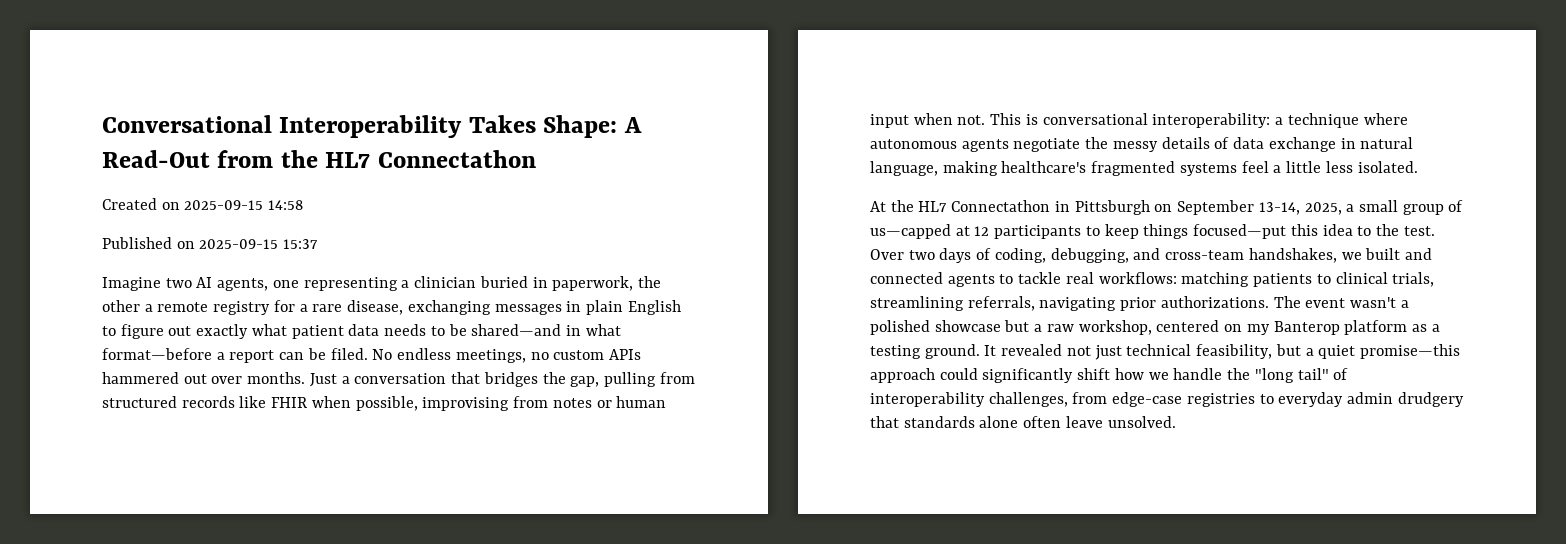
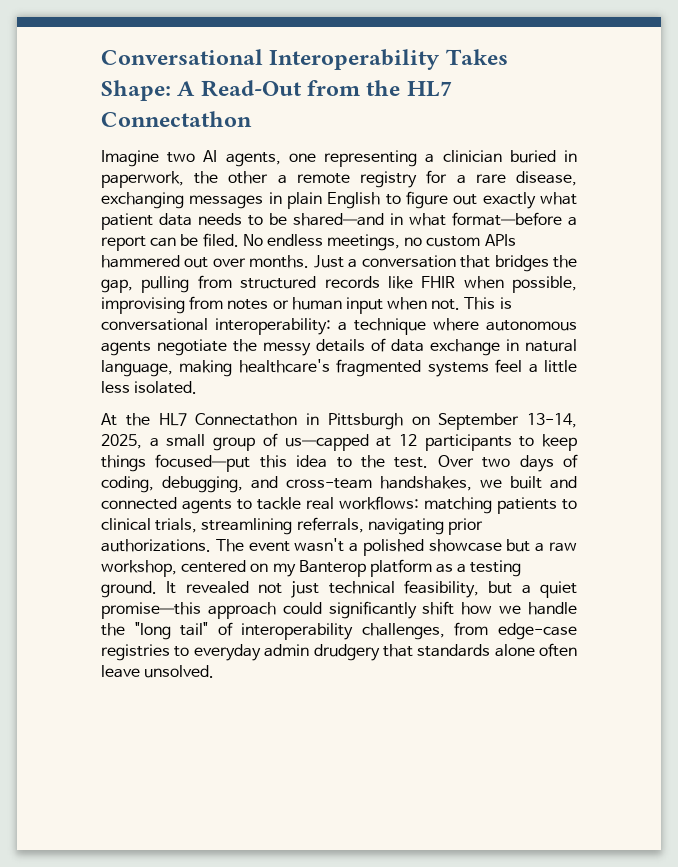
- Created on 2025-09-15 14:58
- Published on 2025-09-15 15:37

